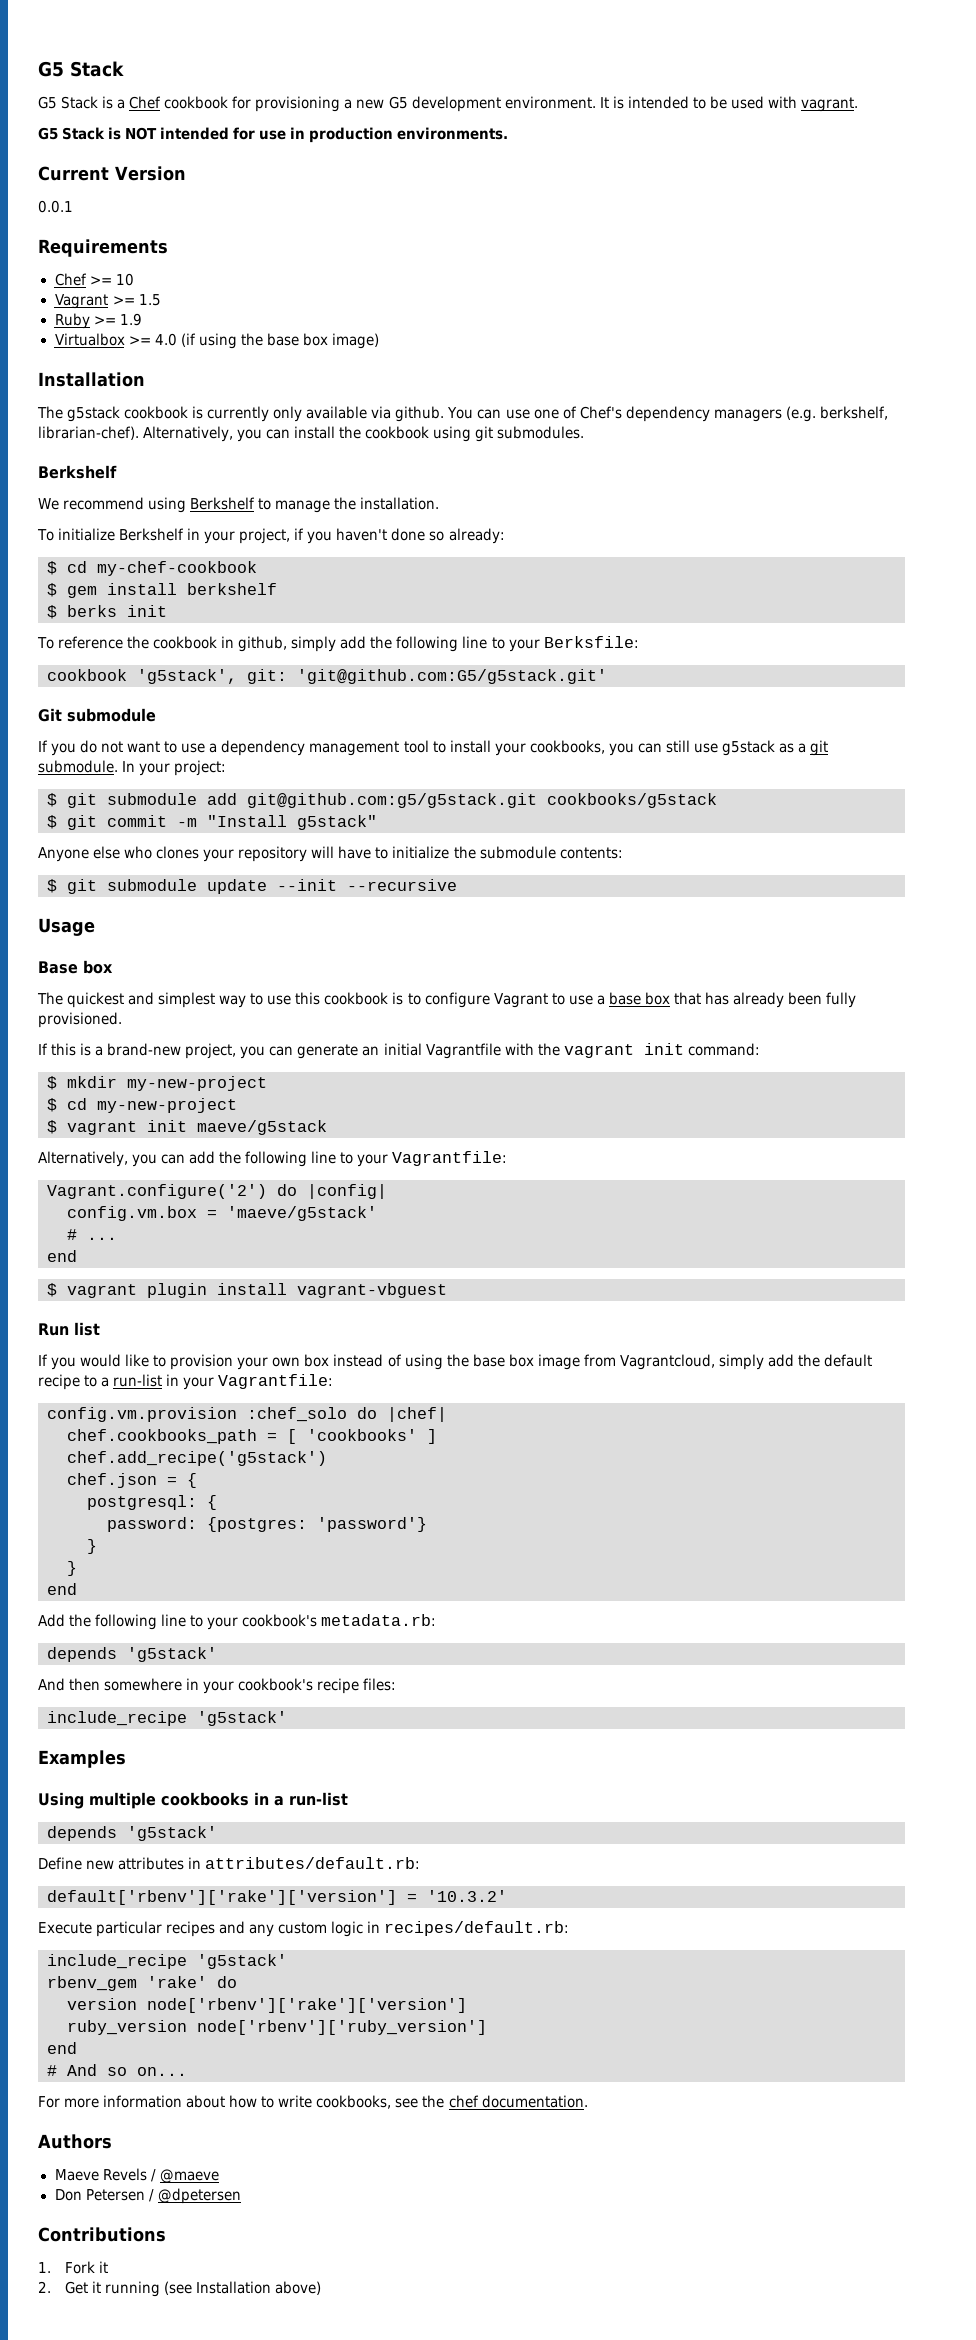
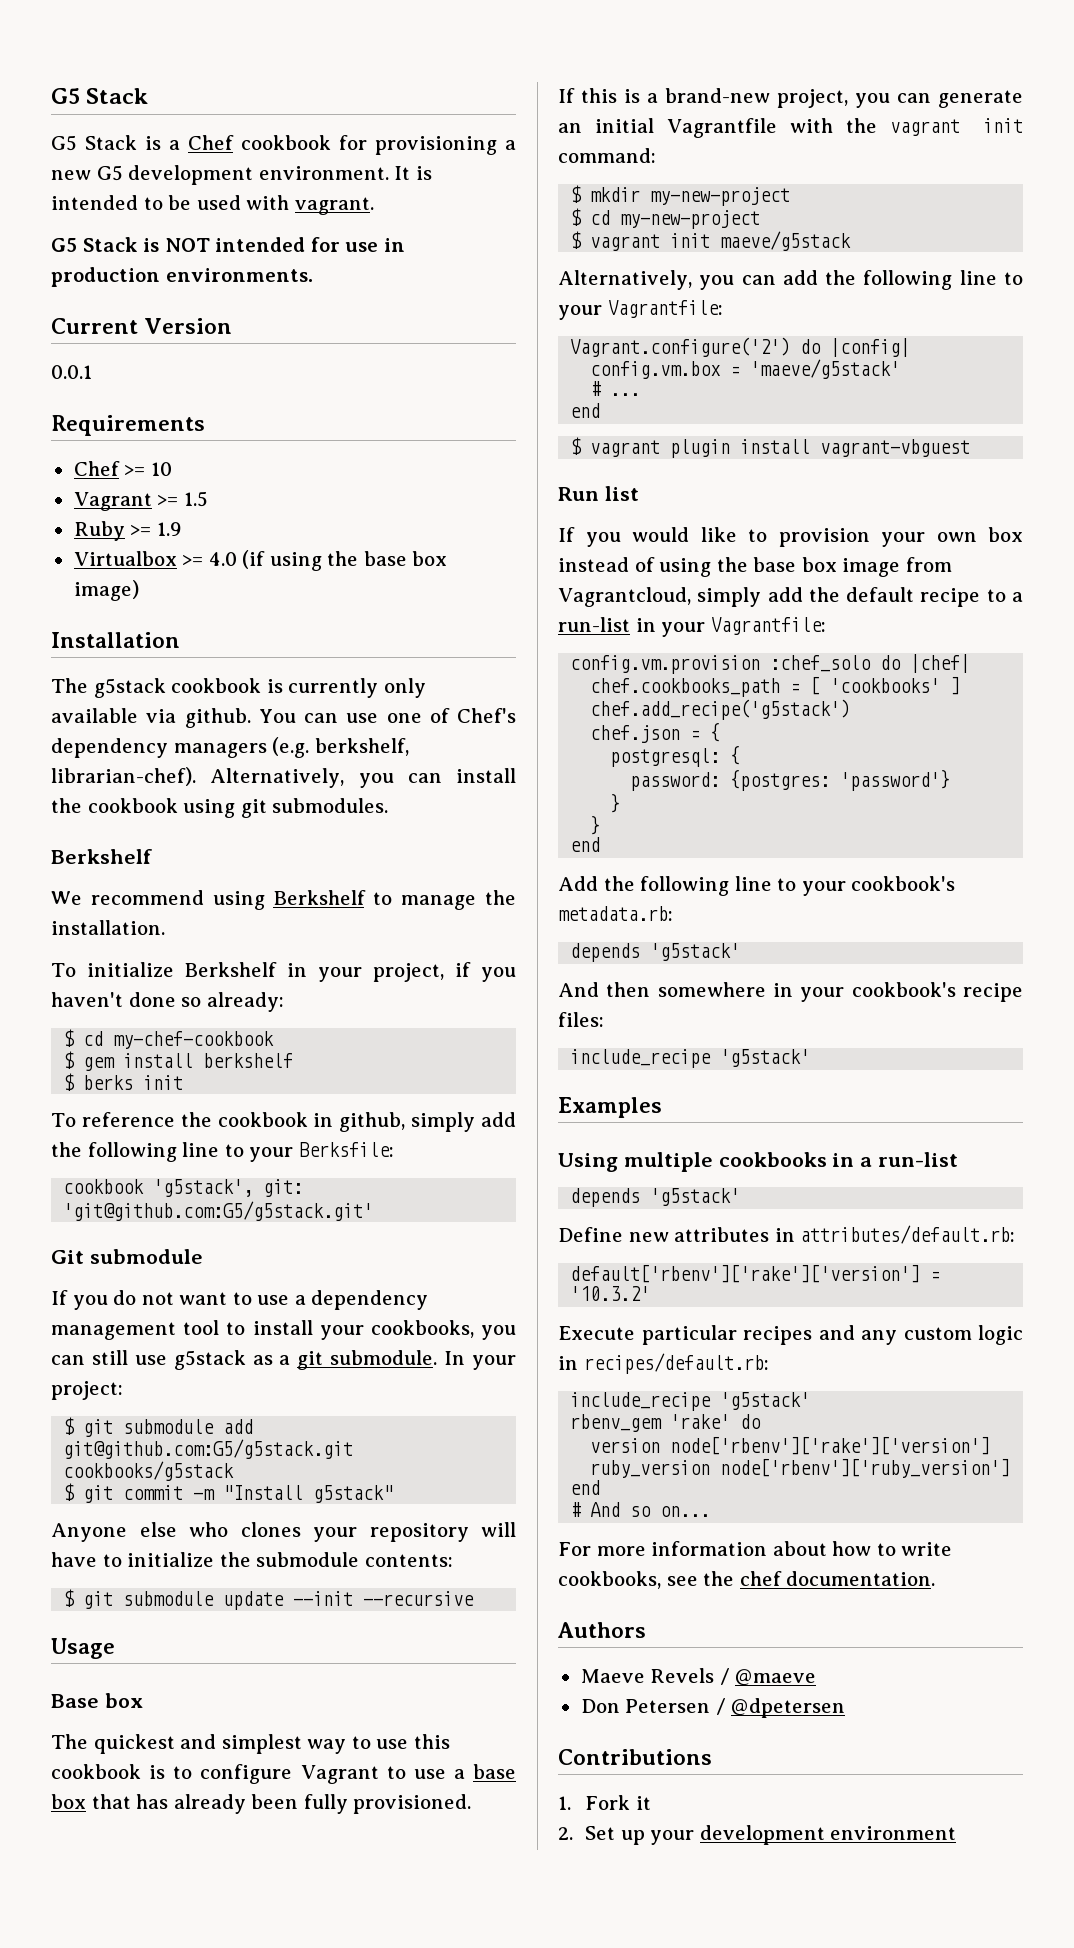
- $ git submodule add git@github.com:g5/g5stack.git cookbooks/g5stack
+ $ git submodule add git@github.com:G5/g5stack.git cookbooks/g5stack
- 2. Get it running (see Installation above)
+ 2. Set up your development environment

